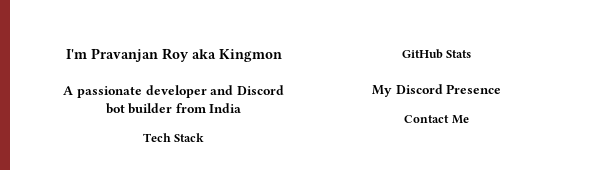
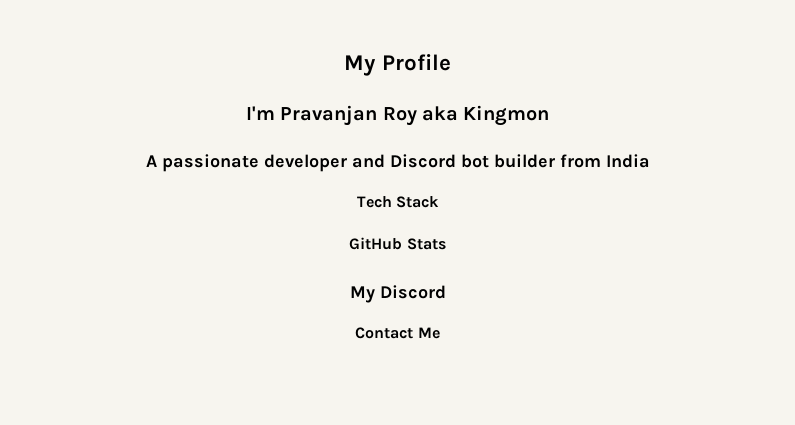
+ My Profile
- My Discord Presence
+ My Discord

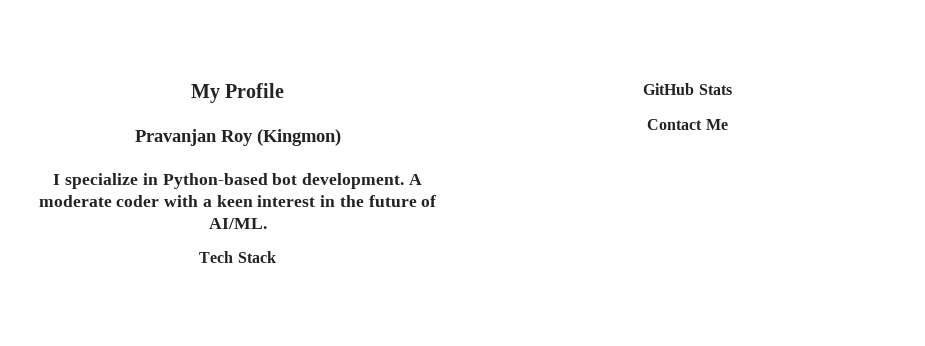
- I'm Pravanjan Roy aka Kingmon
- A passionate developer and Discord bot builder from India
+ Pravanjan Roy (Kingmon)
+ I specialize in Python-based bot development. A moderate coder with a keen interest in the future of AI/ML.
- My Discord

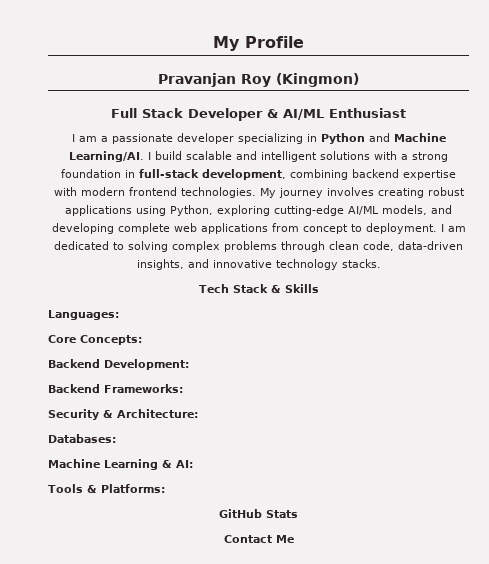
- I specialize in Python-based bot development. A moderate coder with a keen interest in the future of AI/ML.
- Tech Stack
+ Full Stack Developer & AI/ML Enthusiast
+ I am a passionate developer specializing in Python and Machine Learning/AI. I build scalable and intelligent solutions with a strong foundation in full-stack development, combining backend expertise with modern frontend technologies. My journey involves creating robust applications using Python, exploring cutting-edge AI/ML models, and developing complete web applications from concept to deployment. I am dedicated to solving complex problems through clean code, data-driven insights, and innovative technology stacks.
+ Tech Stack & Skills
+ Languages:
+ Core Concepts:
+ Backend Development:
+ Backend Frameworks:
+ Security & Architecture:
+ Databases:
+ Machine Learning & AI:
+ Tools & Platforms:

